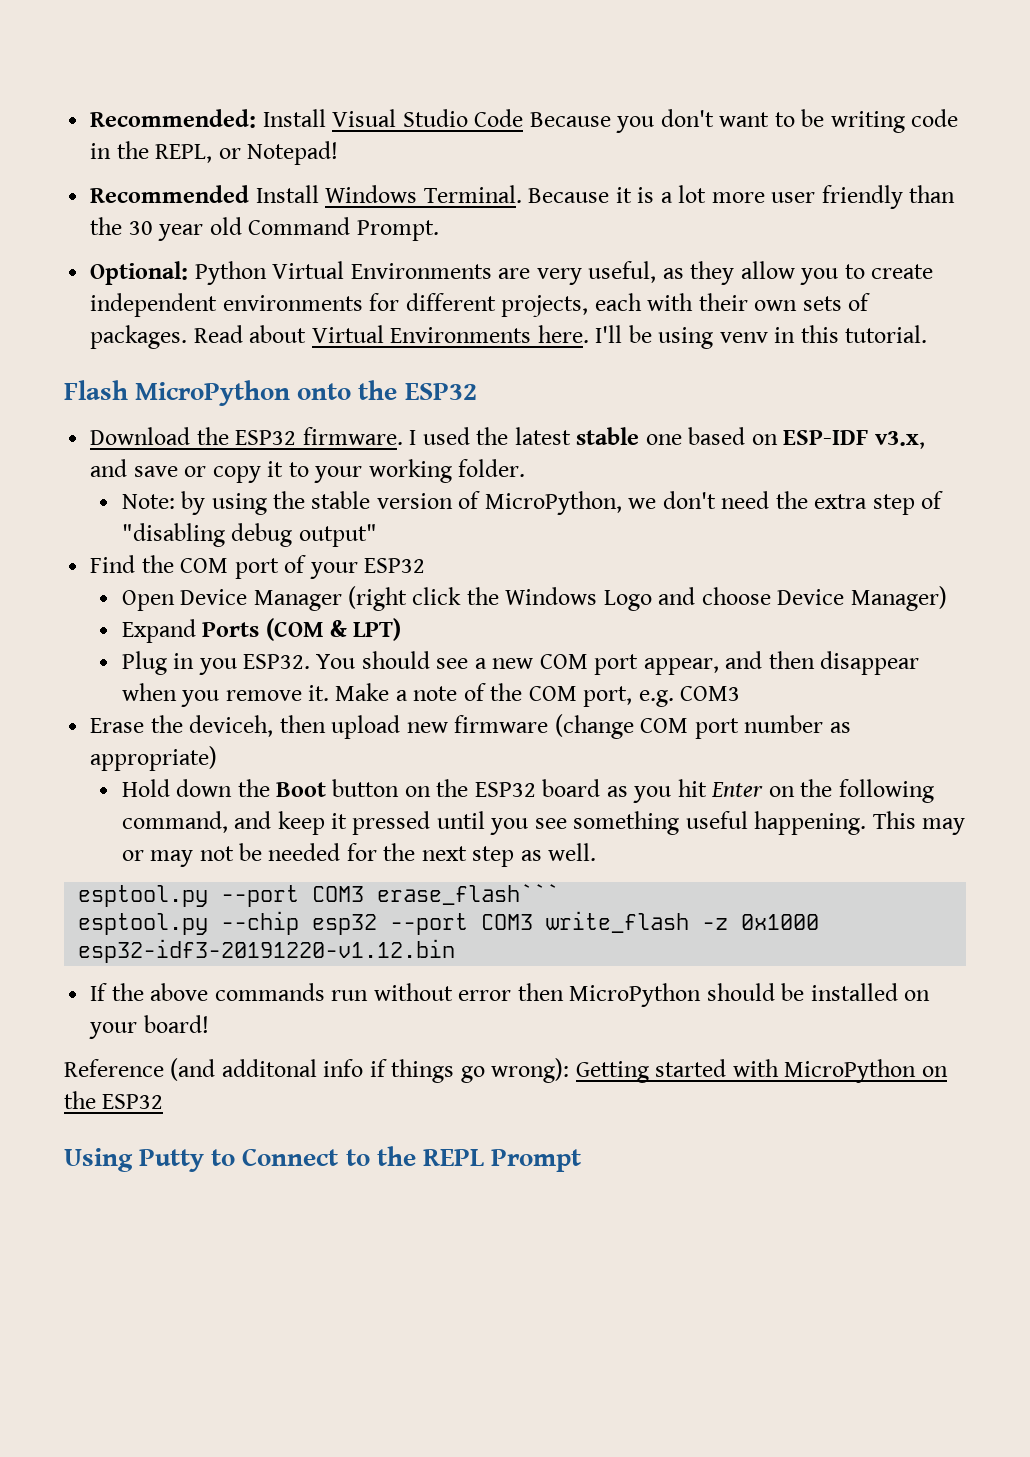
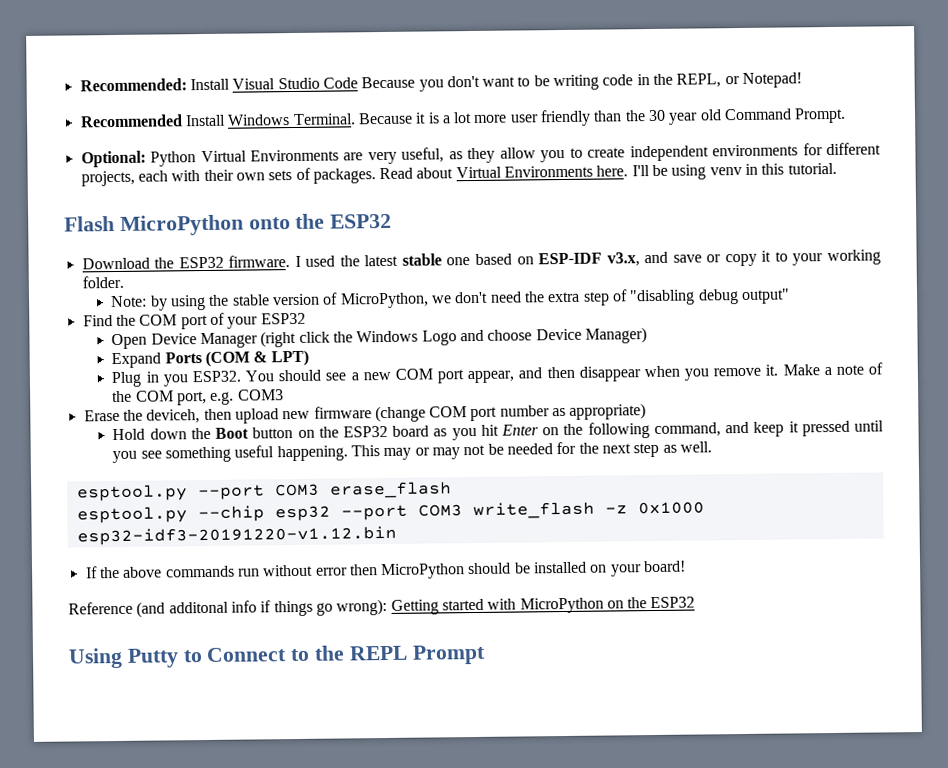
- esptool.py --port COM3 erase_flash```
+ esptool.py --port COM3 erase_flash

